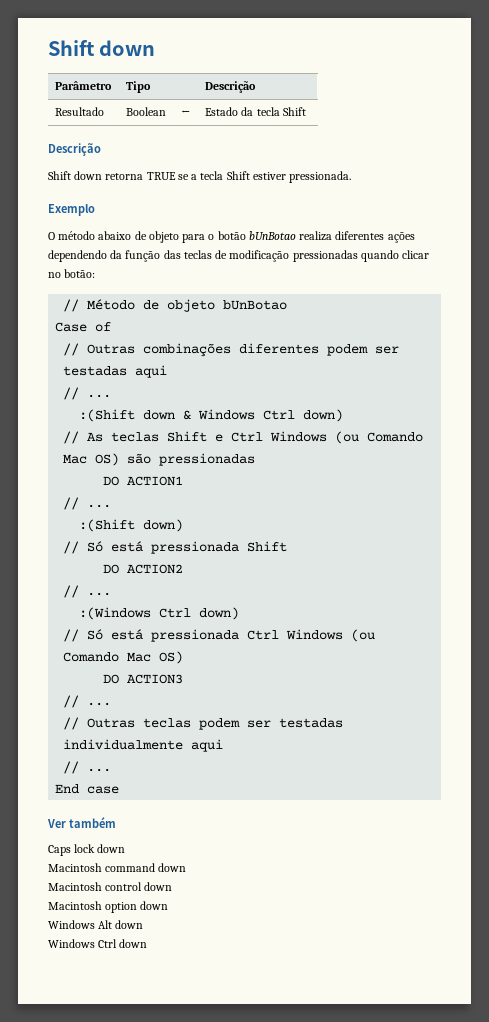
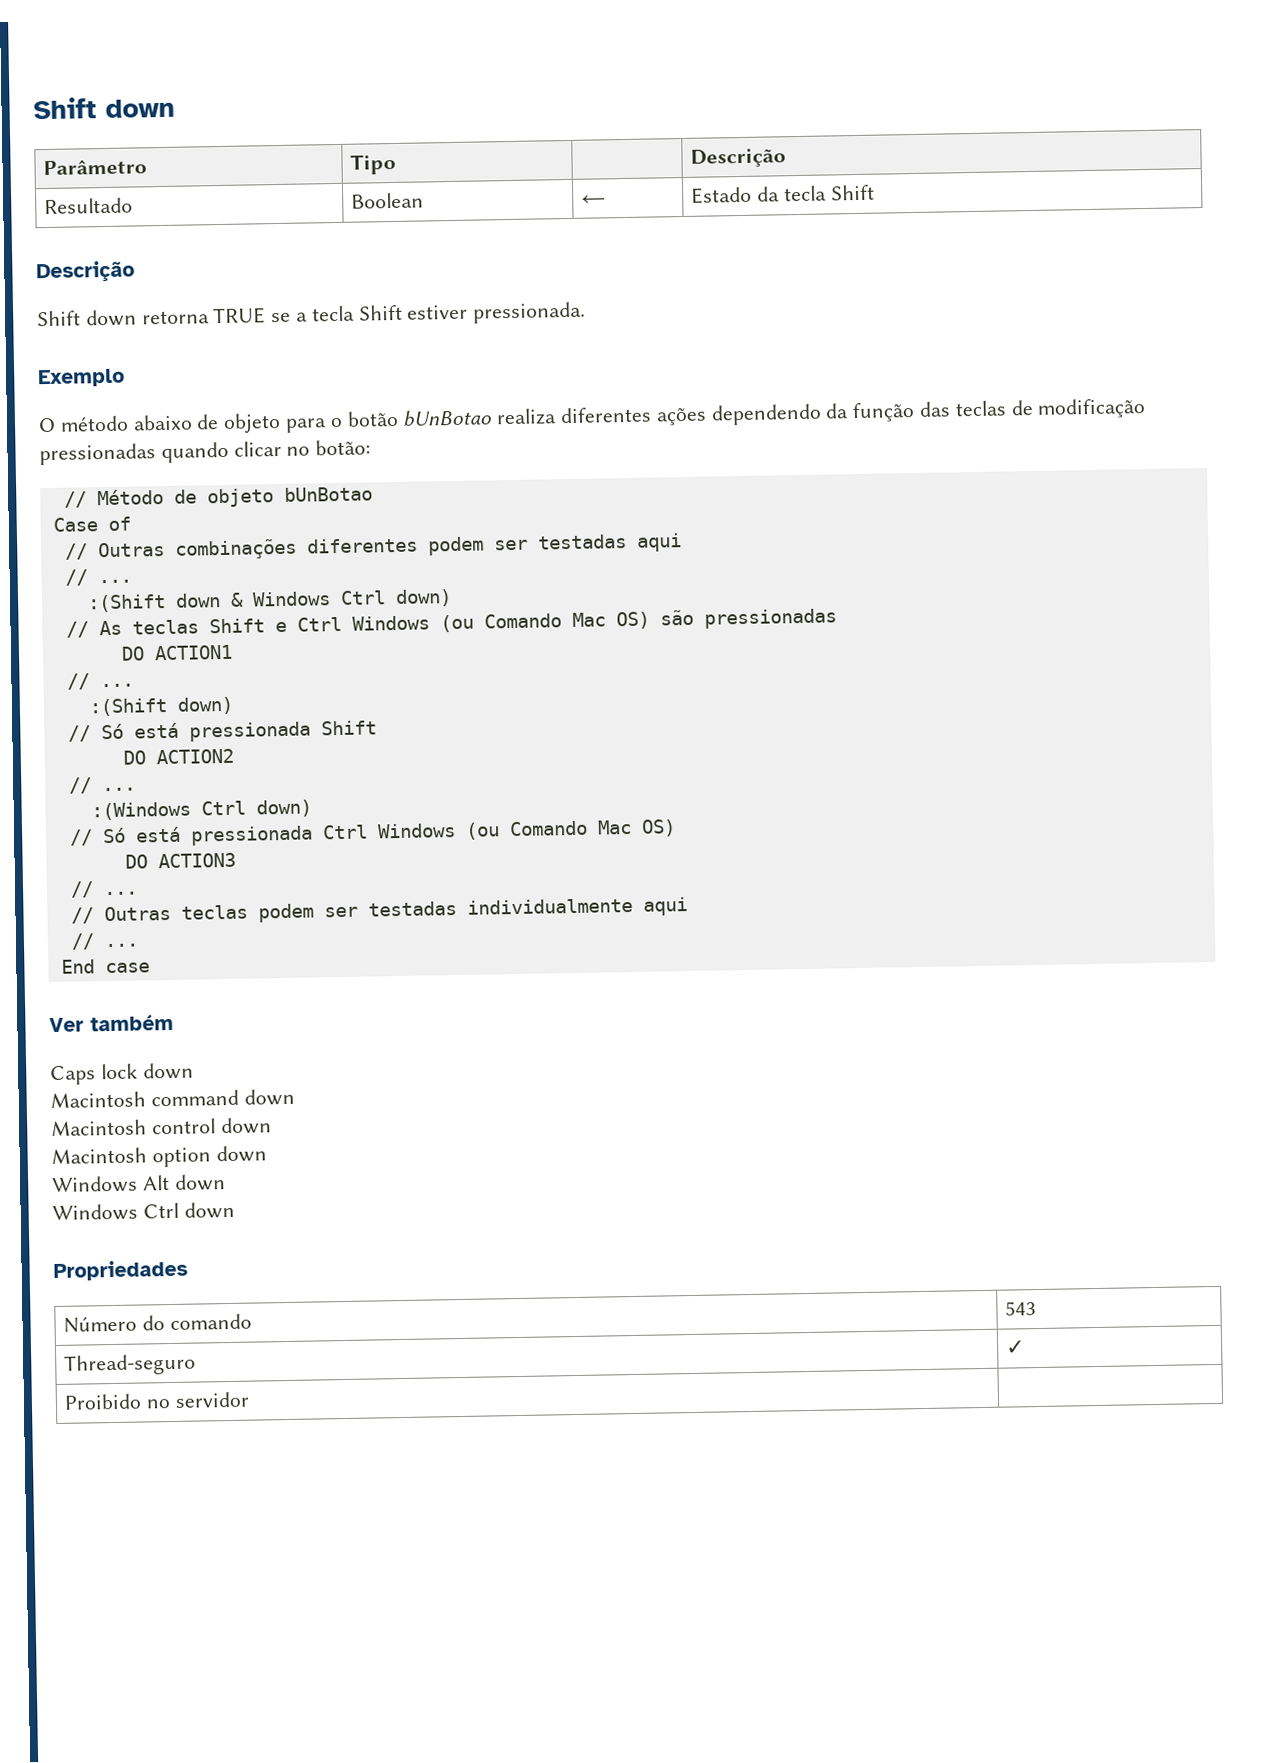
+ Propriedades
+ Número do comando | 543
+ Thread-seguro | ✓
+ Proibido no servidor |

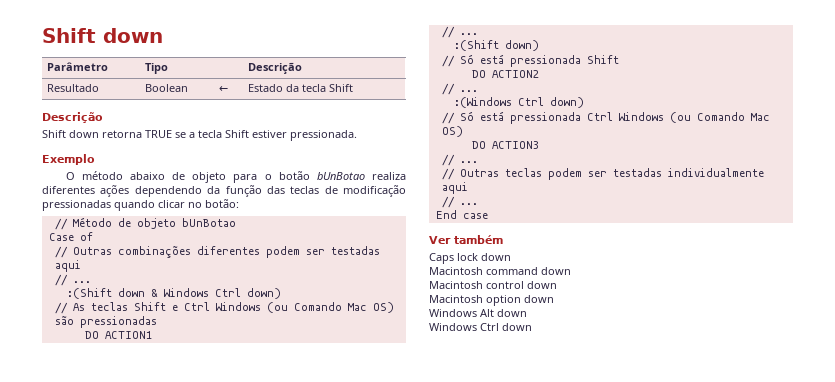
- Propriedades
- Número do comando | 543
- Thread-seguro | ✓
- Proibido no servidor |

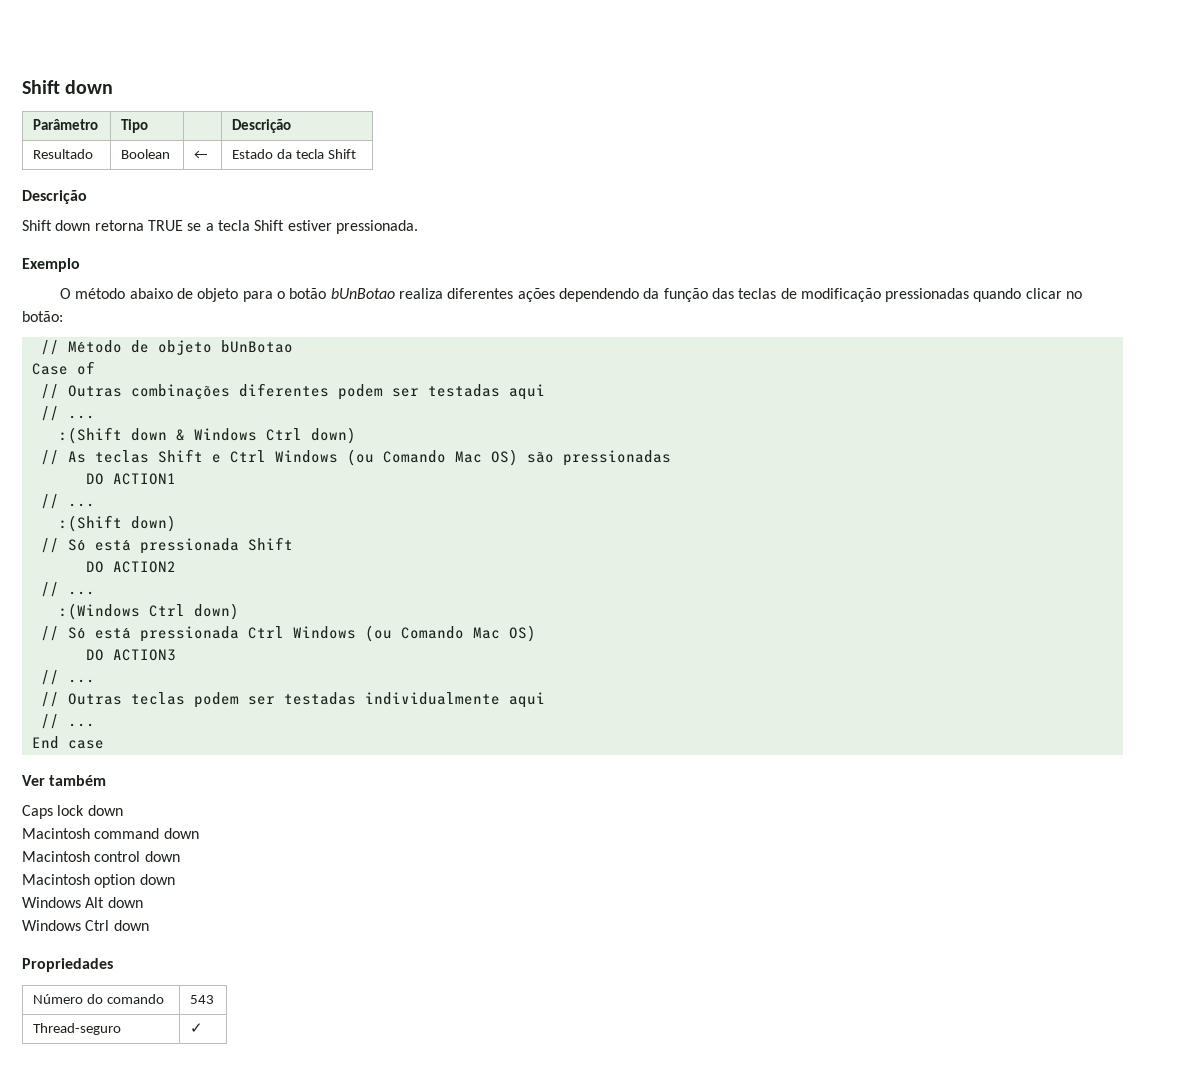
+ Propriedades
+ Número do comando | 543
+ Thread-seguro | ✓

